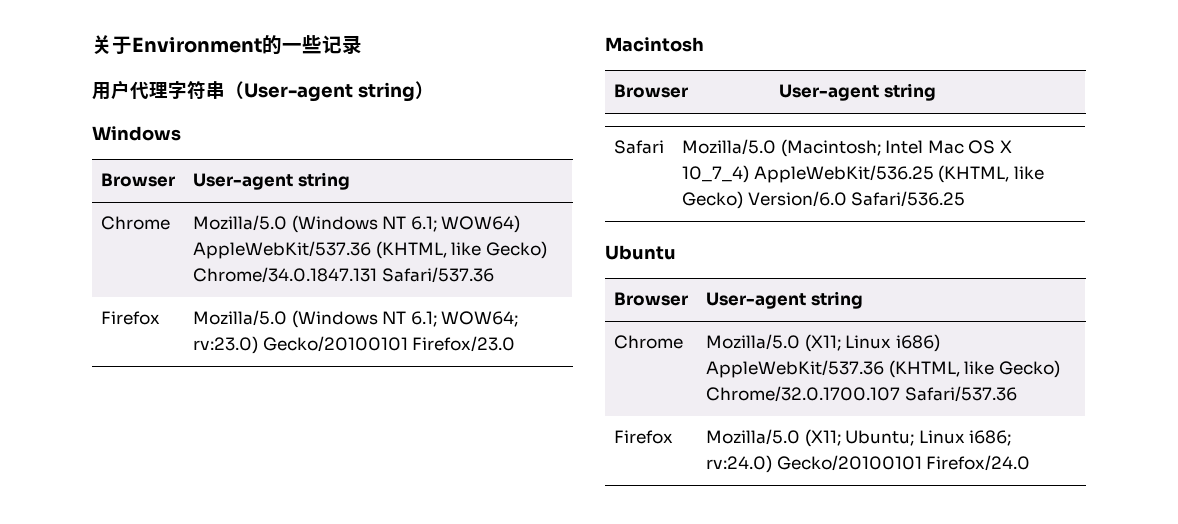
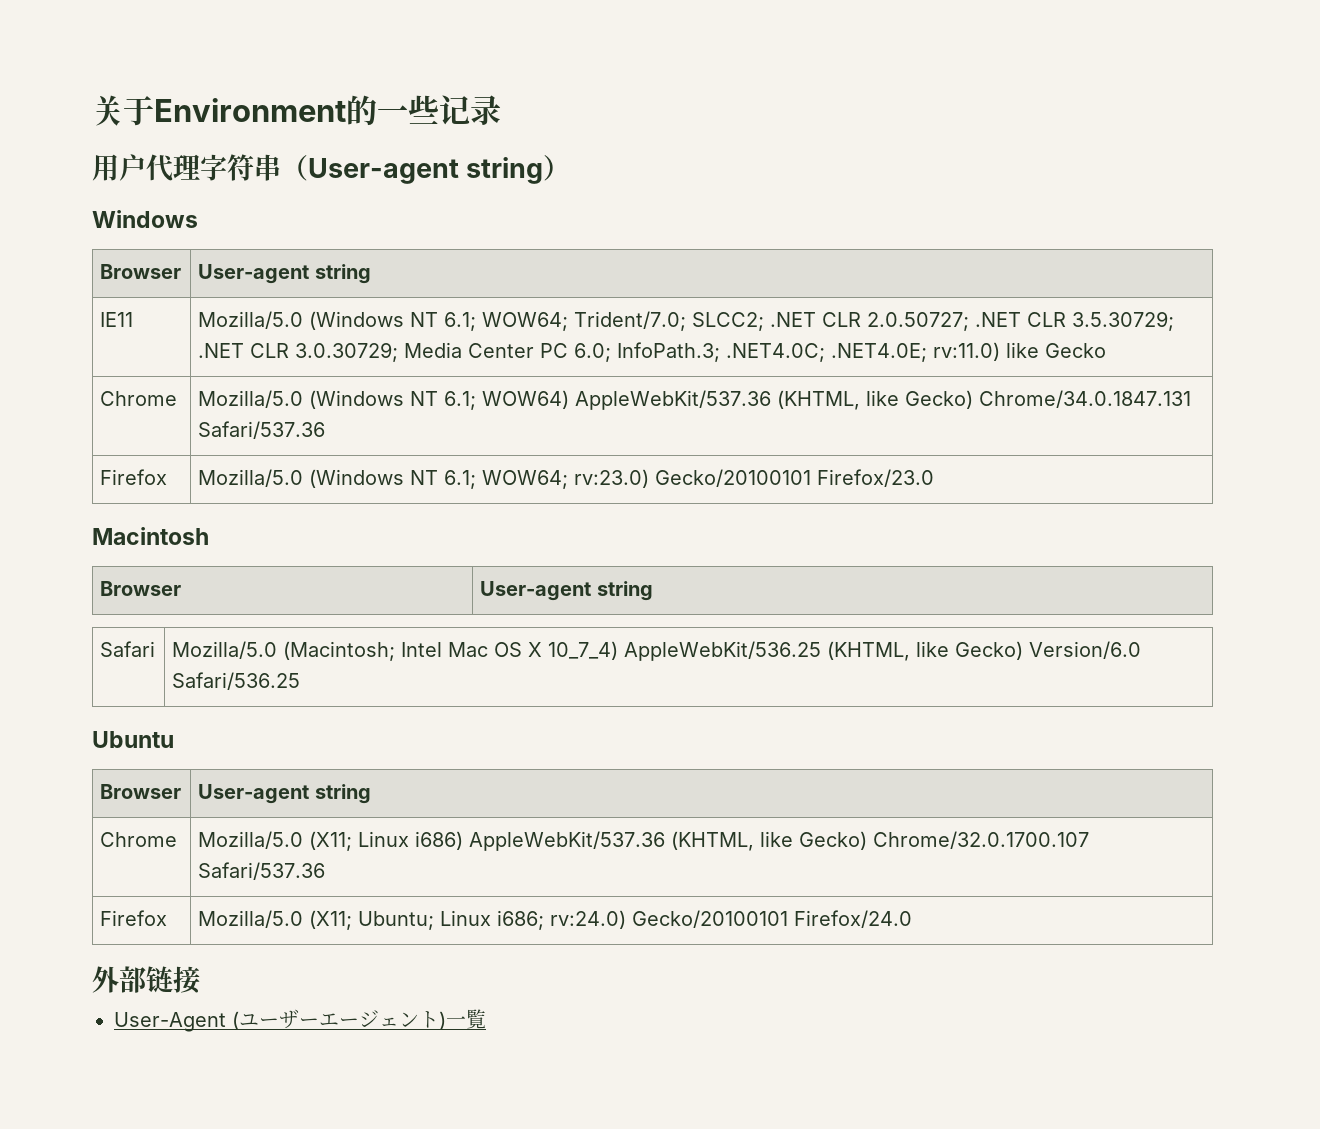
+ IE11 | Mozilla/5.0 (Windows NT 6.1; WOW64; Trident/7.0; SLCC2; .NET CLR 2.0.50727; .NET CLR 3.5.30729; .NET CLR 3.0.30729; Media Center PC 6.0; InfoPath.3; .NET4.0C; .NET4.0E; rv:11.0) like Gecko
+ 外部链接
+ User-Agent (ユーザーエージェント)一覧

